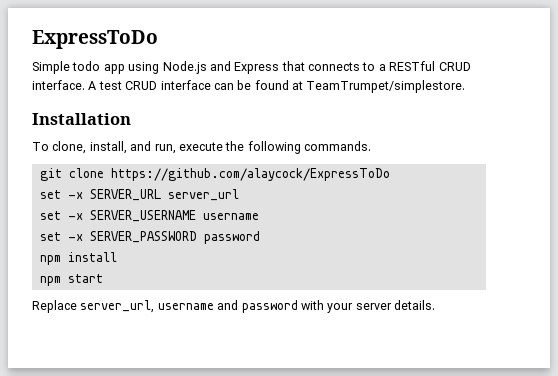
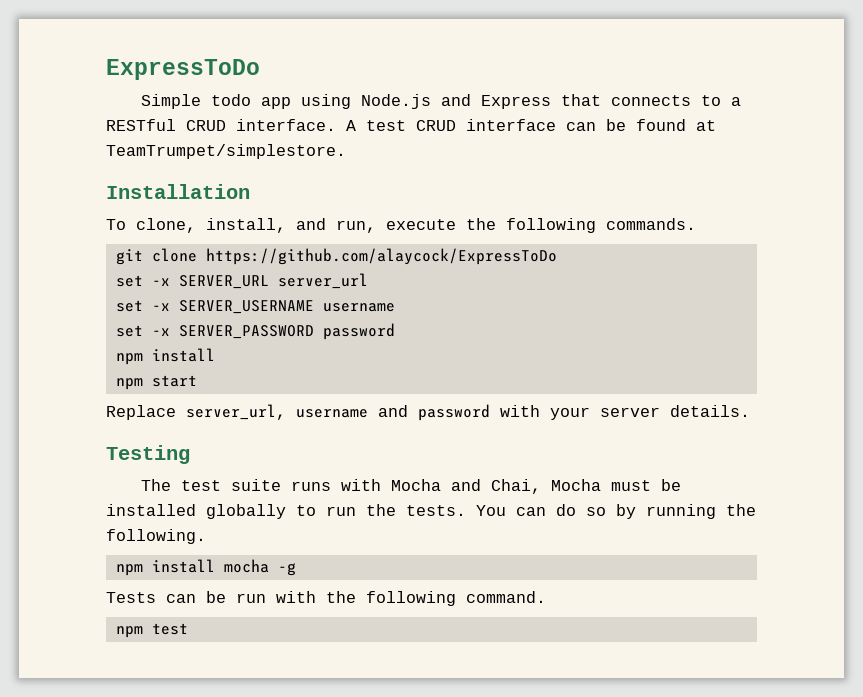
+ Testing
+ The test suite runs with Mocha and Chai, Mocha must be installed globally to run the tests. You can do so by running the following.
+ npm install mocha -g
+ Tests can be run with the following command.
+ npm test

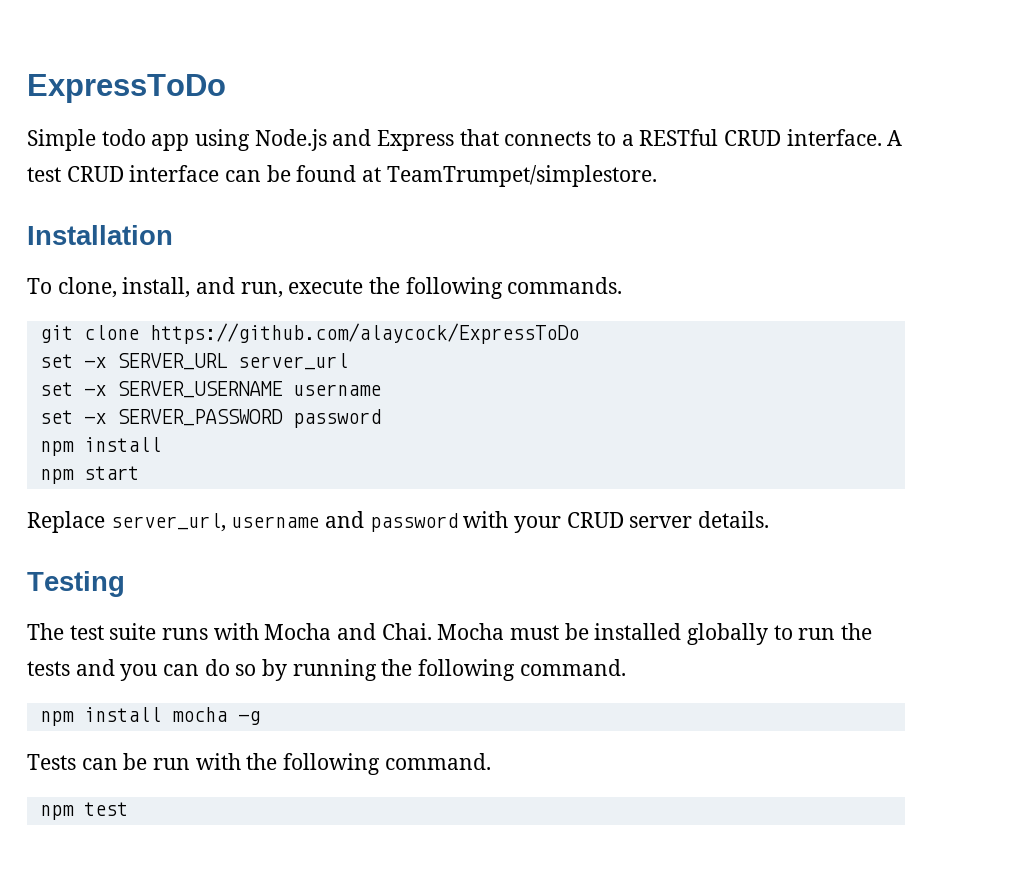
- Replace server_url, username and password with your server details.
+ Replace server_url, username and password with your CRUD server details.
- The test suite runs with Mocha and Chai, Mocha must be installed globally to run the tests. You can do so by running the following.
+ The test suite runs with Mocha and Chai. Mocha must be installed globally to run the tests and you can do so by running the following command.

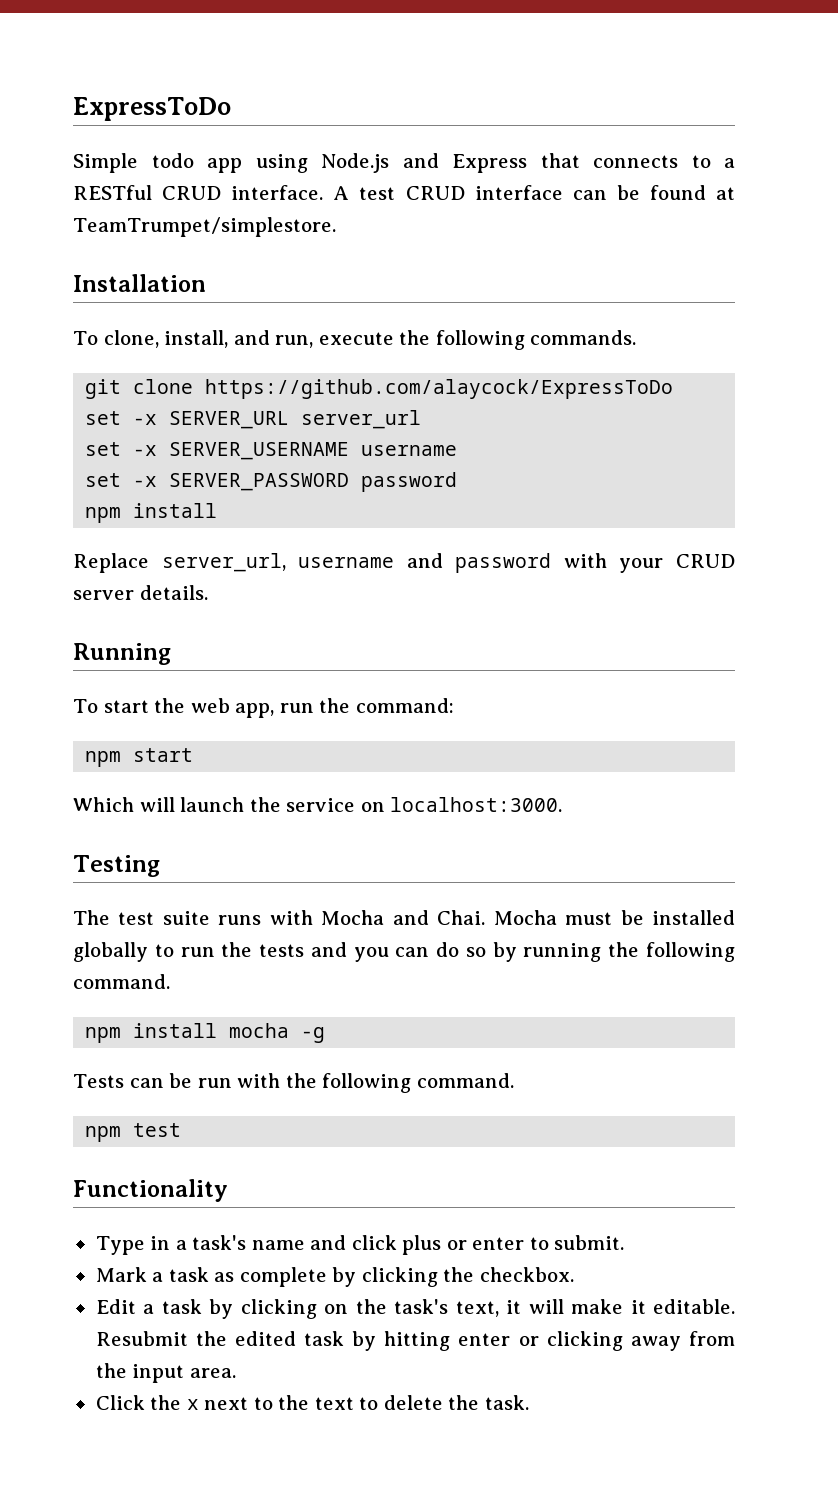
- npm start
+ Running
+ To start the web app, run the command:
+ npm start
+ Which will launch the service on localhost:3000.
+ Functionality
+ Type in a task's name and click plus or enter to submit.
+ Mark a task as complete by clicking the checkbox.
+ Edit a task by clicking on the task's text, it will make it editable. Resubmit the edited task by hitting enter or clicking away from the input area.
+ Click the x next to the text to delete the task.

